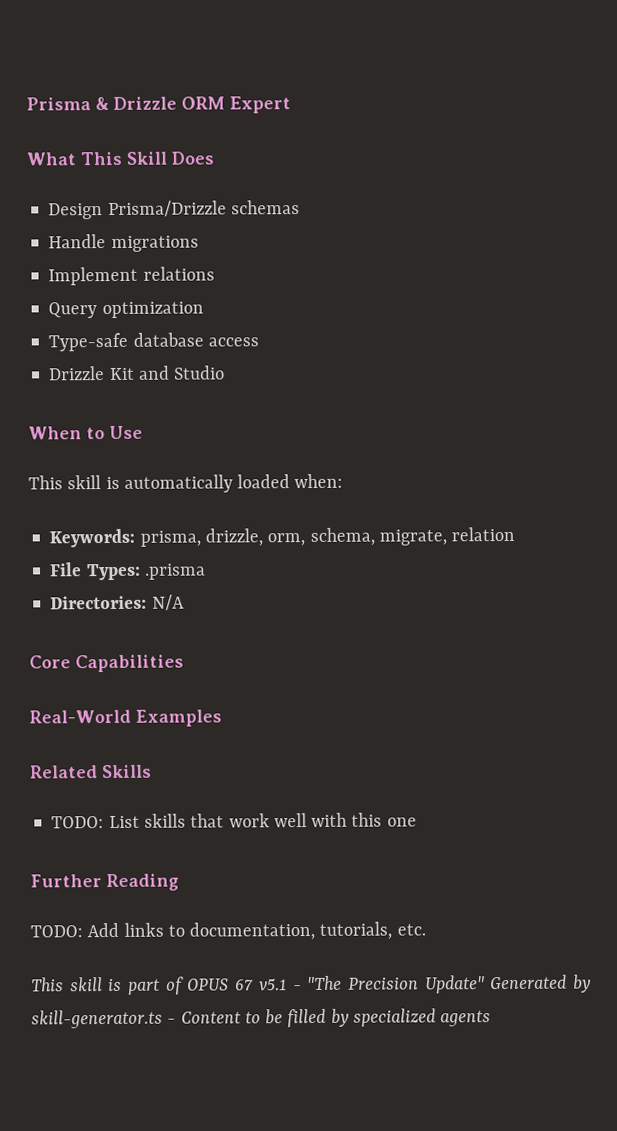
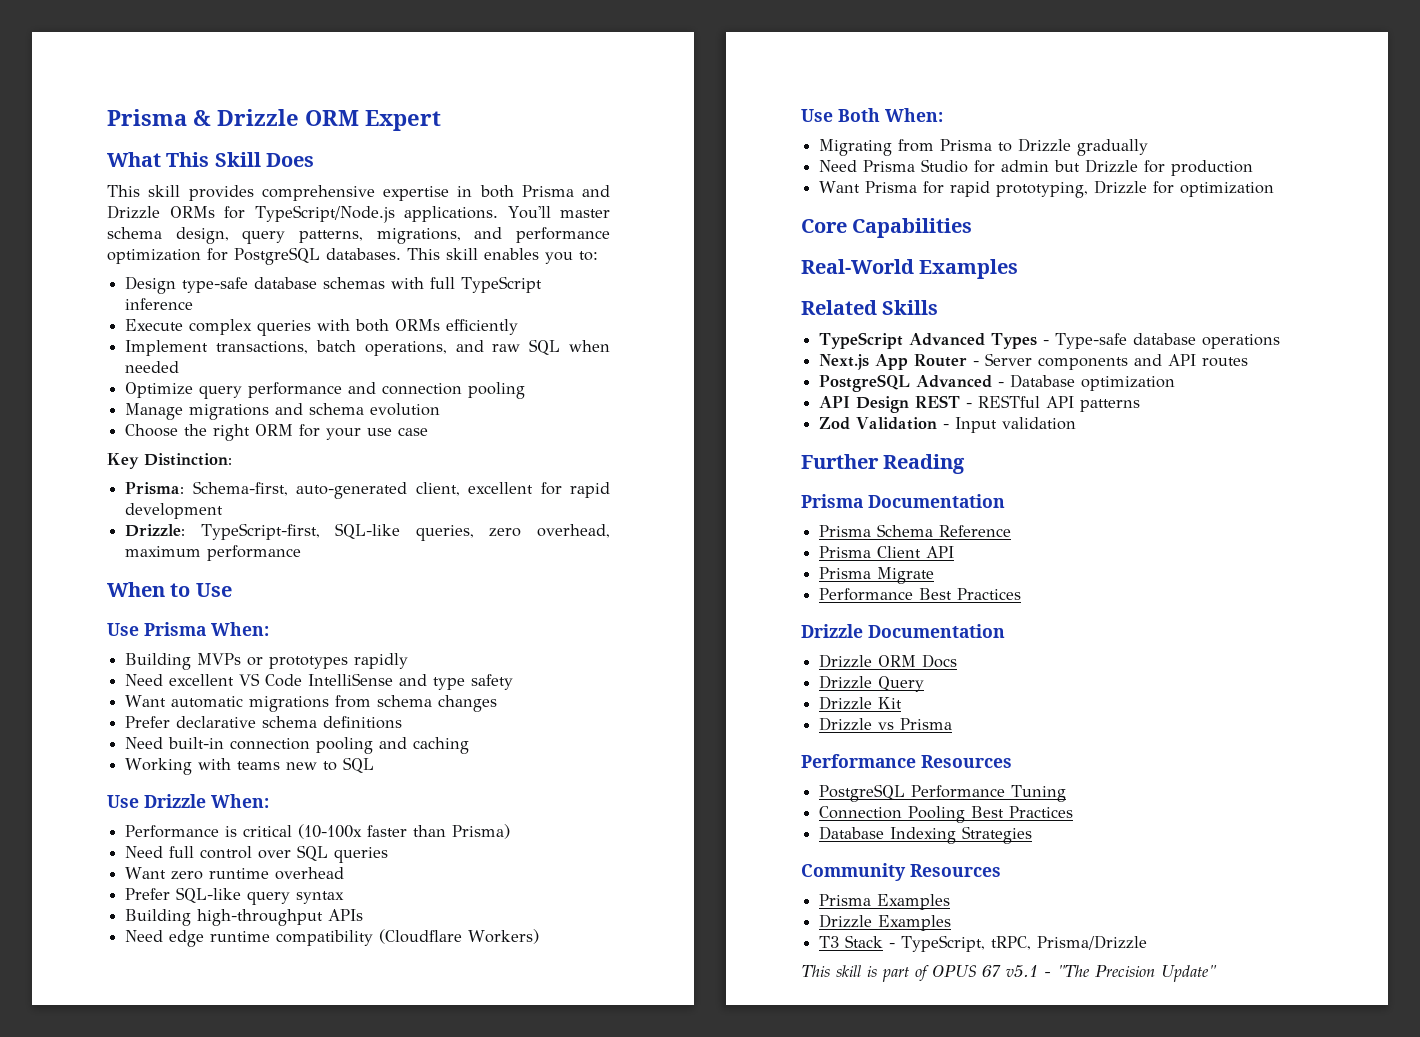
- Design Prisma/Drizzle schemas
- Handle migrations
- Implement relations
- Query optimization
- Type-safe database access
- Drizzle Kit and Studio
+ This skill provides comprehensive expertise in both Prisma and Drizzle ORMs for TypeScript/Node.js applications. You'll master schema design, query patterns, migrations, and performance optimization for PostgreSQL databases. This skill enables you to:
+ Design type-safe database schemas with full TypeScript inference
+ Execute complex queries with both ORMs efficiently
+ Implement transactions, batch operations, and raw SQL when needed
+ Optimize query performance and connection pooling
+ Manage migrations and schema evolution
+ Choose the right ORM for your use case
+ Key Distinction:
+ Prisma: Schema-first, auto-generated client, excellent for rapid development
+ Drizzle: TypeScript-first, SQL-like queries, zero overhead, maximum performance
  When to Use
- This skill is automatically loaded when:
- Keywords: prisma, drizzle, orm, schema, migrate, relation
- File Types: .prisma
- Directories: N/A
+ Use Prisma When:
+ Building MVPs or prototypes rapidly
+ Need excellent VS Code IntelliSense and type safety
+ Want automatic migrations from schema changes
+ Prefer declarative schema definitions
+ Need built-in connection pooling and caching
+ Working with teams new to SQL
+ Use Drizzle When:
+ Performance is critical (10-100x faster than Prisma)
+ Need full control over SQL queries
+ Want zero runtime overhead
+ Prefer SQL-like query syntax
+ Building high-throughput APIs
+ Need edge runtime compatibility (Cloudflare Workers)
+ Use Both When:
+ Migrating from Prisma to Drizzle gradually
+ Need Prisma Studio for admin but Drizzle for production
+ Want Prisma for rapid prototyping, Drizzle for optimization
- TODO: List skills that work well with this one
+ TypeScript Advanced Types - Type-safe database operations
+ Next.js App Router - Server components and API routes
+ PostgreSQL Advanced - Database optimization
+ API Design REST - RESTful API patterns
+ Zod Validation - Input validation
  Further Reading
- TODO: Add links to documentation, tutorials, etc.
+ Prisma Documentation
+ Prisma Schema Reference
+ Prisma Client API
+ Prisma Migrate
+ Performance Best Practices
+ Drizzle Documentation
+ Drizzle ORM Docs
+ Drizzle Query
+ Drizzle Kit
+ Drizzle vs Prisma
+ Performance Resources
+ PostgreSQL Performance Tuning
+ Connection Pooling Best Practices
+ Database Indexing Strategies
+ Community Resources
+ Prisma Examples
+ Drizzle Examples
+ T3 Stack - TypeScript, tRPC, Prisma/Drizzle
- This skill is part of OPUS 67 v5.1 - "The Precision Update" Generated by skill-generator.ts - Content to be filled by specialized agents
+ This skill is part of OPUS 67 v5.1 - "The Precision Update"

